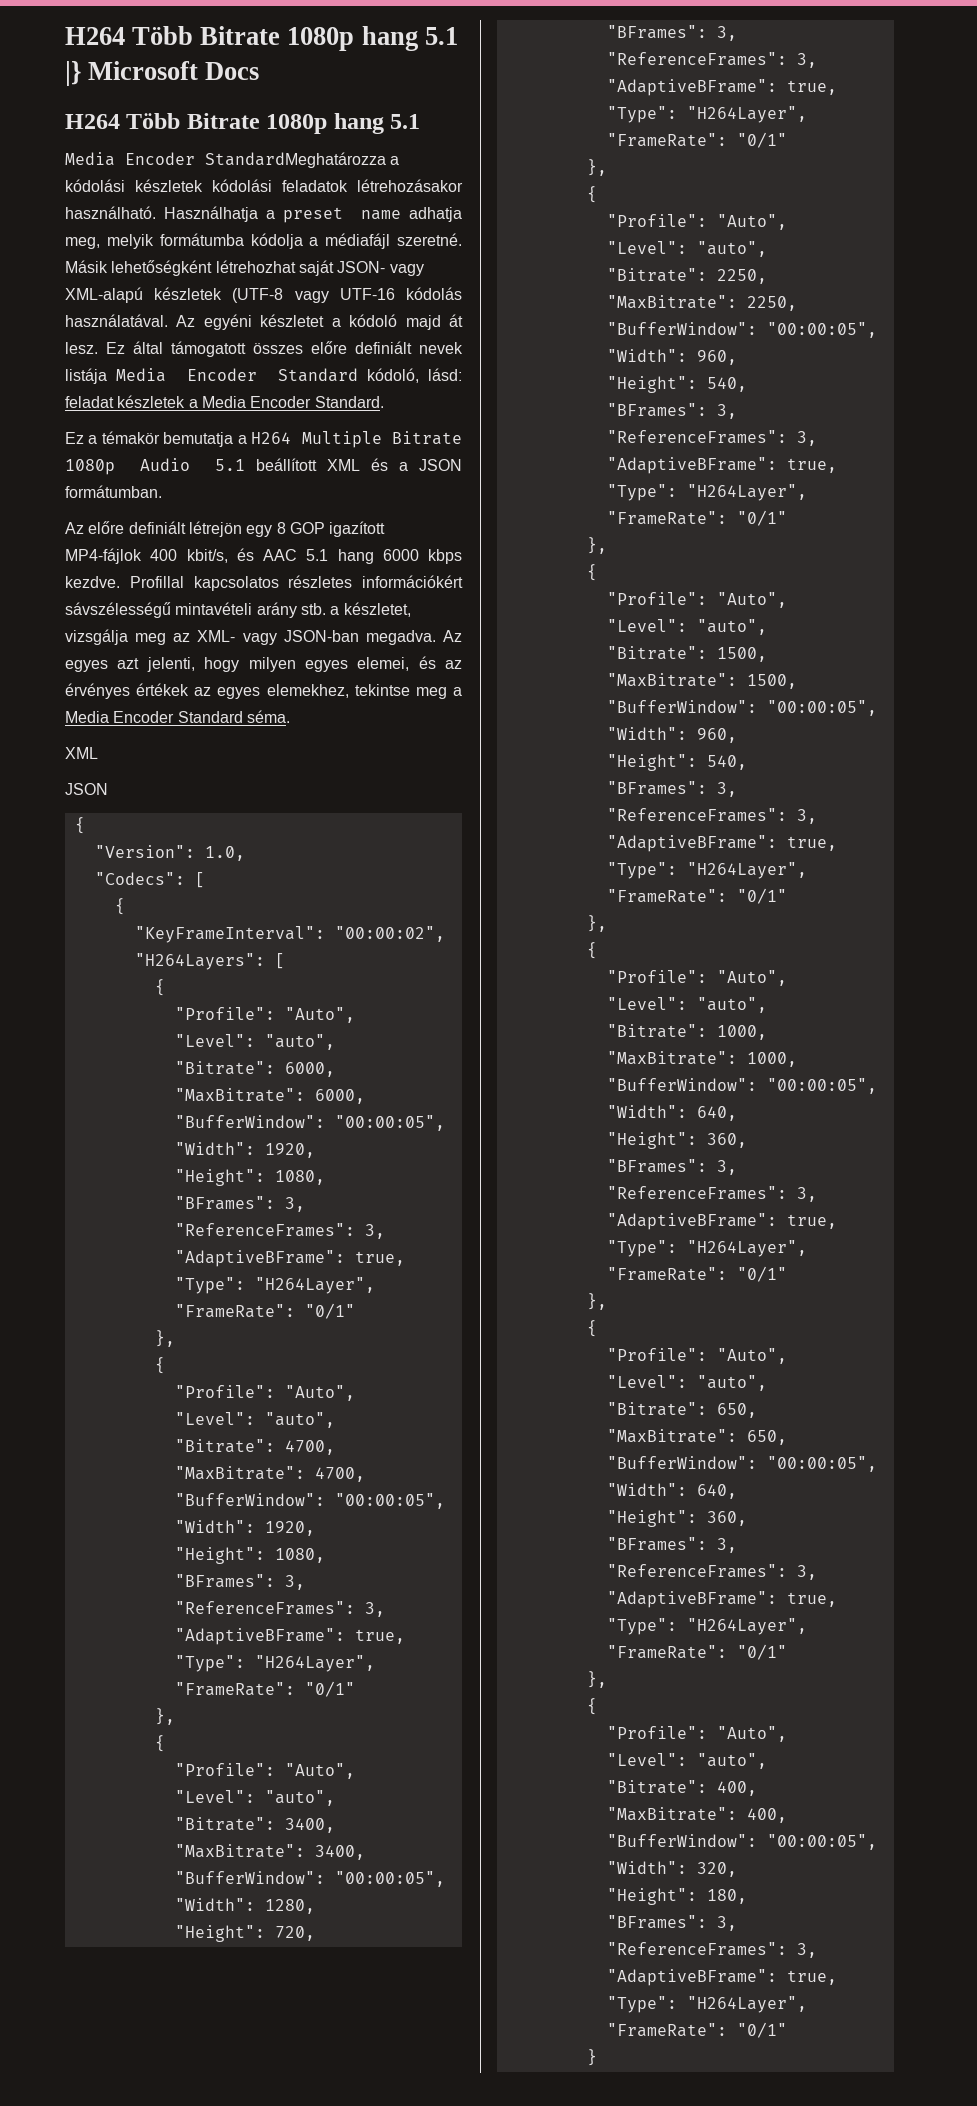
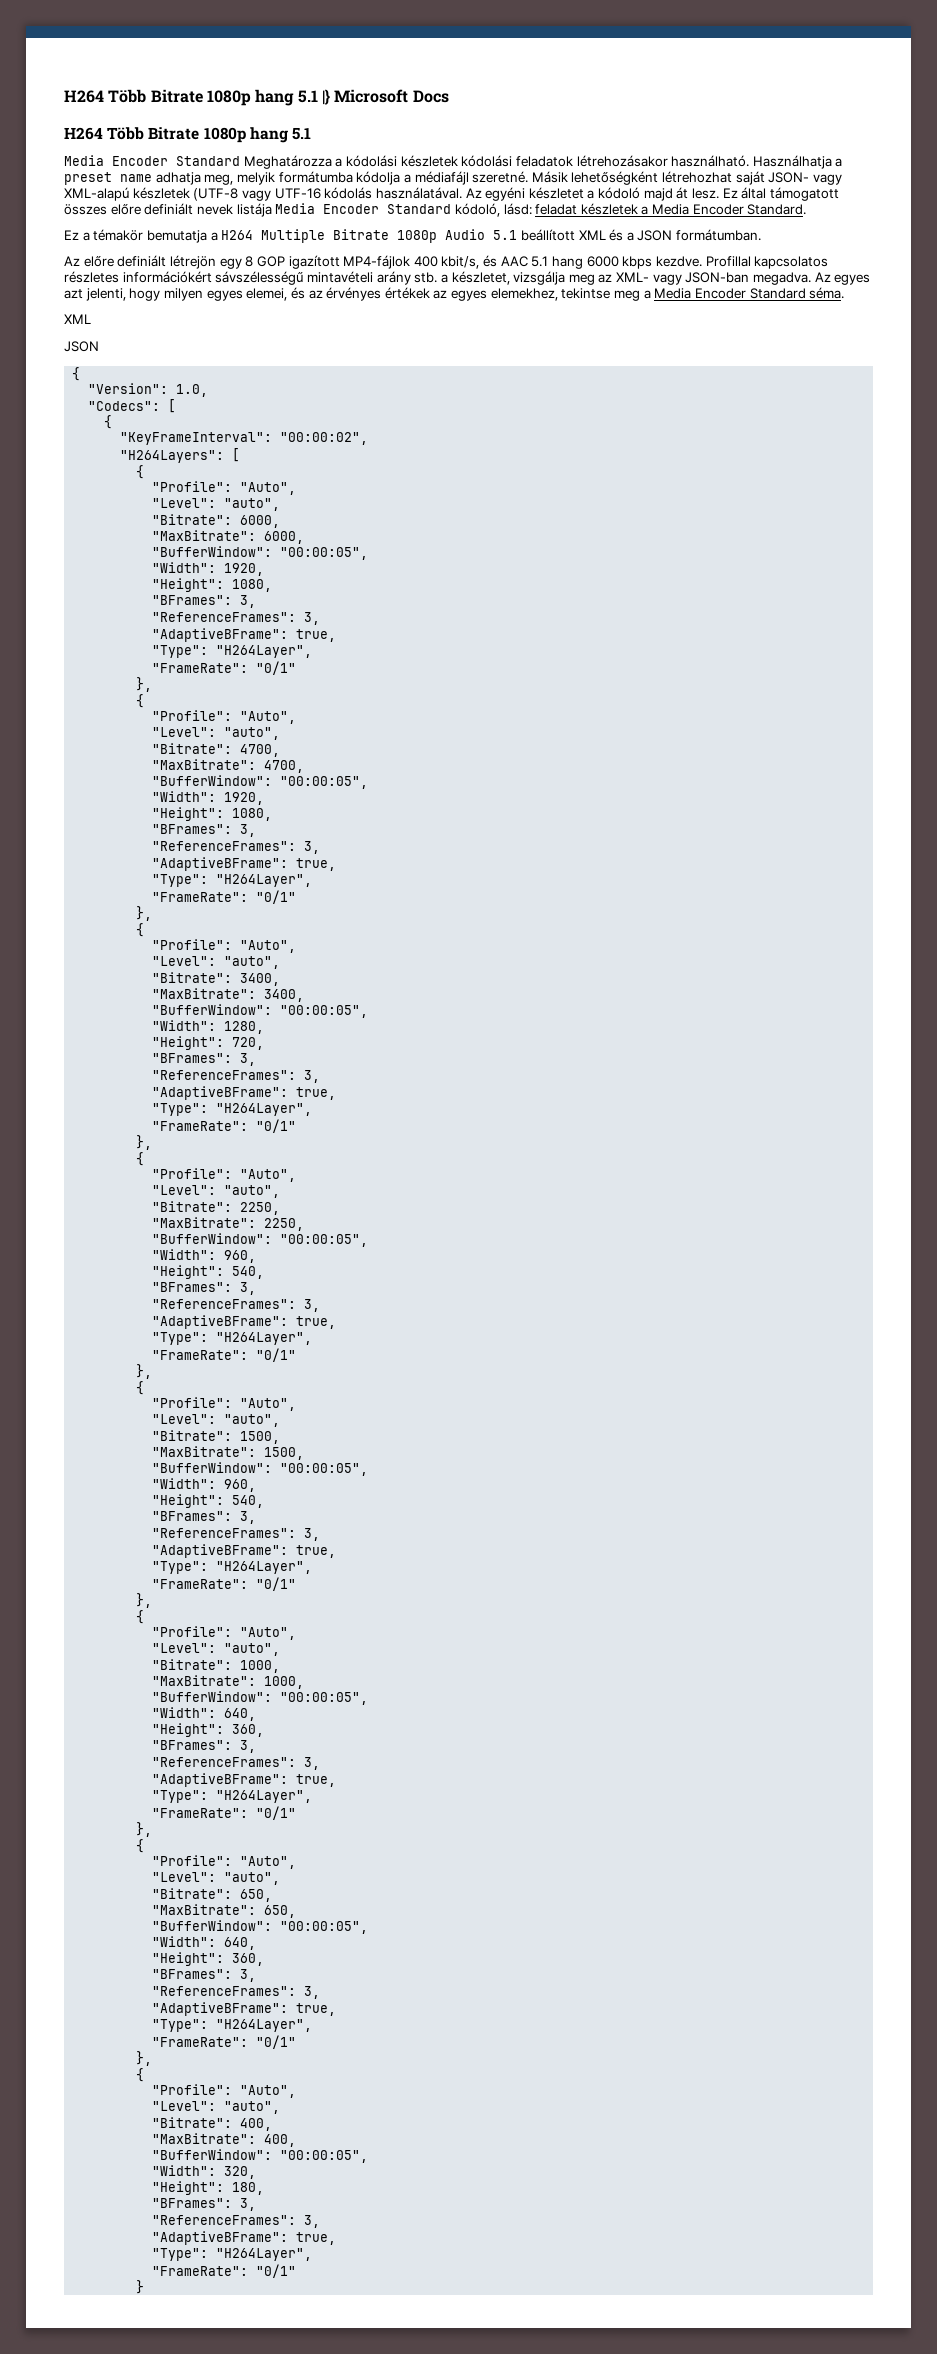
- Media Encoder StandardMeghatározza a kódolási készletek kódolási feladatok létrehozásakor használható.
+ Media Encoder Standard Meghatározza a kódolási készletek kódolási feladatok létrehozásakor használható.

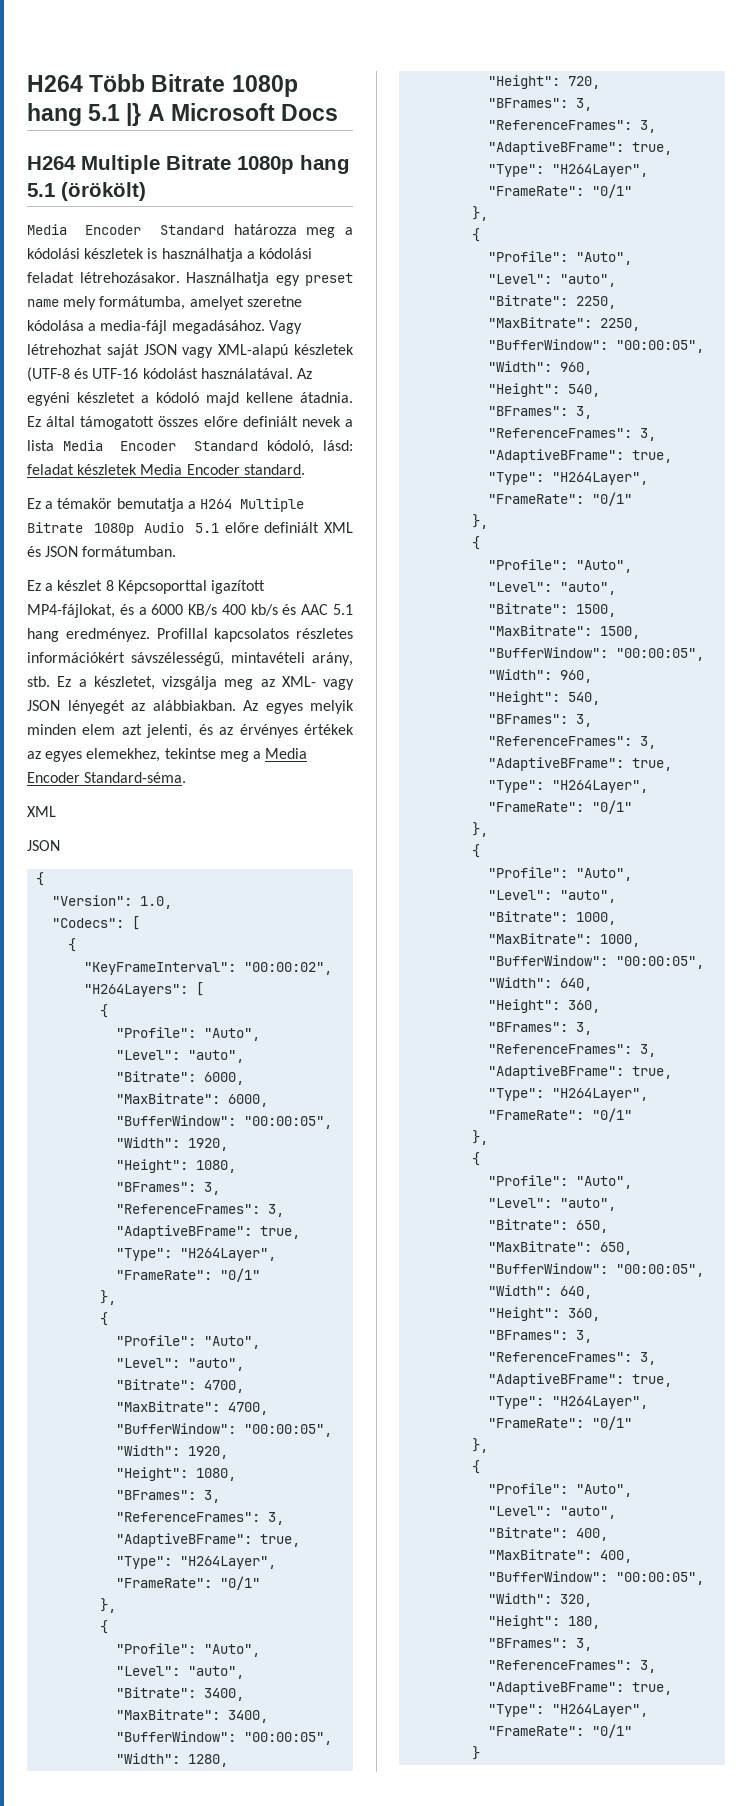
- H264 Több Bitrate 1080p hang 5.1 |} Microsoft Docs
- H264 Több Bitrate 1080p hang 5.1
- Media Encoder Standard Meghatározza a kódolási készletek kódolási feladatok létrehozásakor használható. Használhatja a preset name adhatja meg, melyik formátumba kódolja a médiafájl szeretné. Másik lehetőségként létrehozhat saját JSON- vagy XML-alapú készletek (UTF-8 vagy UTF-16 kódolás használatával.
+ H264 Több Bitrate 1080p hang 5.1 |} A Microsoft Docs
+ H264 Multiple Bitrate 1080p hang 5.1 (örökölt)
+ Media Encoder Standard határozza meg a kódolási készletek is használhatja a kódolási feladat létrehozásakor. Használhatja egy preset name mely formátumba, amelyet szeretne kódolása a media-fájl megadásához. Vagy létrehozhat saját JSON vagy XML-alapú készletek (UTF-8 és UTF-16 kódolást használatával.
- Az egyéni készletet a kódoló majd át lesz.
+ Az egyéni készletet a kódoló majd kellene átadnia.
- Ez által támogatott összes előre definiált nevek listája Media Encoder Standard kódoló, lásd: feladat készletek a Media Encoder Standard.
+ Ez által támogatott összes előre definiált nevek a lista Media Encoder Standard kódoló, lásd: feladat készletek Media Encoder standard.
- Ez a témakör bemutatja a H264 Multiple Bitrate 1080p Audio 5.1 beállított XML és a JSON formátumban.
+ Ez a témakör bemutatja a H264 Multiple Bitrate 1080p Audio 5.1 előre definiált XML és JSON formátumban.
- Az előre definiált létrejön egy 8 GOP igazított MP4-fájlok 400 kbit/s, és AAC 5.1 hang 6000 kbps kezdve.
+ Ez a készlet 8 Képcsoporttal igazított MP4-fájlokat, és a 6000 KB/s 400 kb/s és AAC 5.1 hang eredményez.
- Profillal kapcsolatos részletes információkért sávszélességű mintavételi arány stb. a készletet, vizsgálja meg az XML- vagy JSON-ban megadva. Az egyes azt jelenti, hogy milyen egyes elemei, és az érvényes értékek az egyes elemekhez, tekintse meg a Media Encoder Standard séma.
+ Profillal kapcsolatos részletes információkért sávszélességű, mintavételi arány, stb. Ez a készletet, vizsgálja meg az XML- vagy JSON lényegét az alábbiakban. Az egyes melyik minden elem azt jelenti, és az érvényes értékek az egyes elemekhez, tekintse meg a Media Encoder Standard-séma.

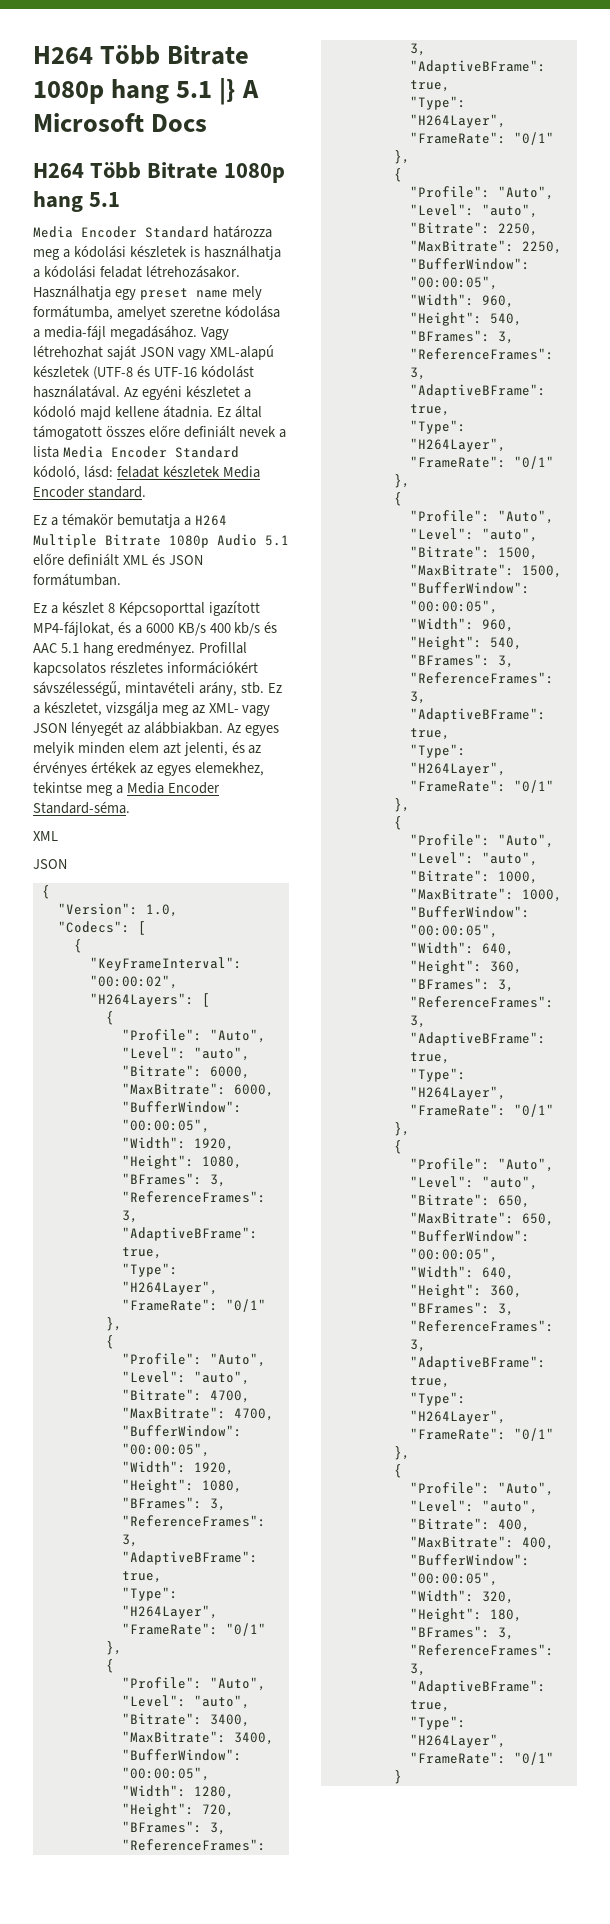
  H264 Több Bitrate 1080p hang 5.1 |} A Microsoft Docs
- H264 Multiple Bitrate 1080p hang 5.1 (örökölt)
+ H264 Több Bitrate 1080p hang 5.1

